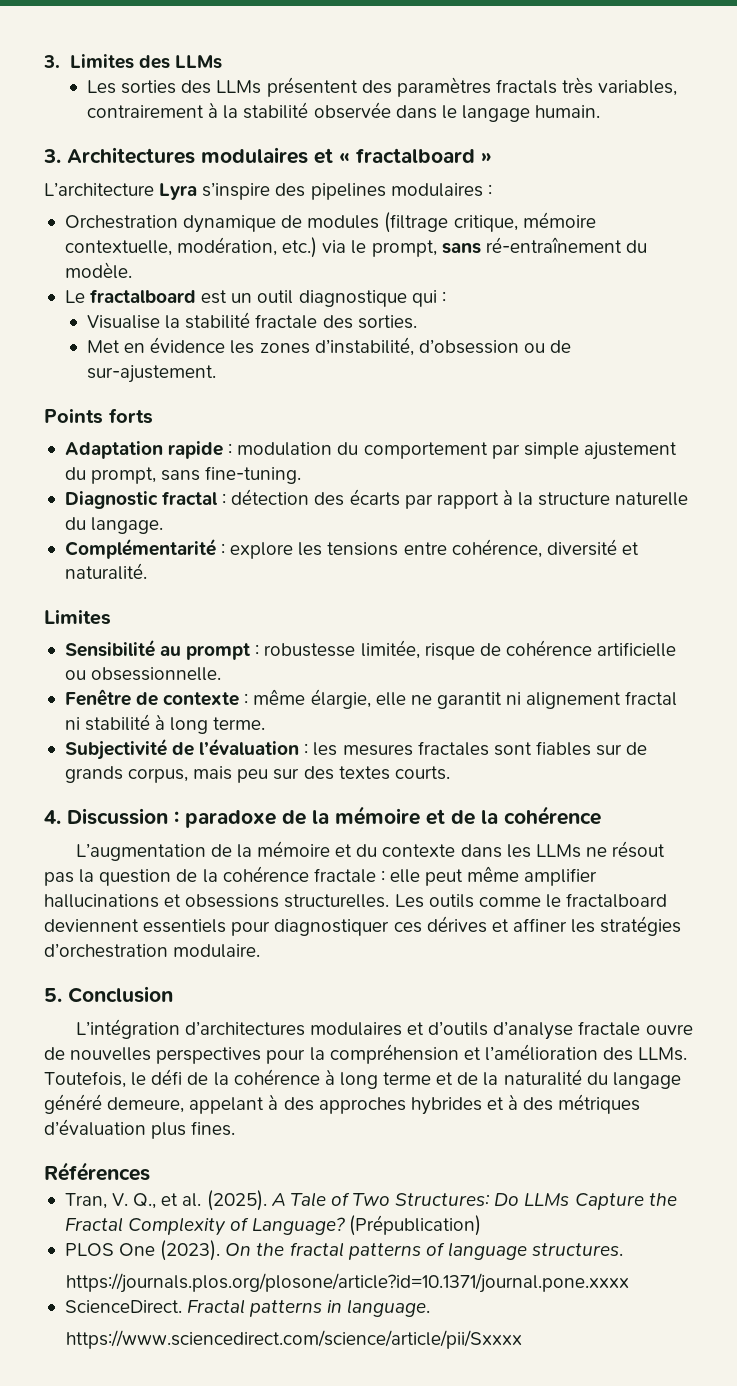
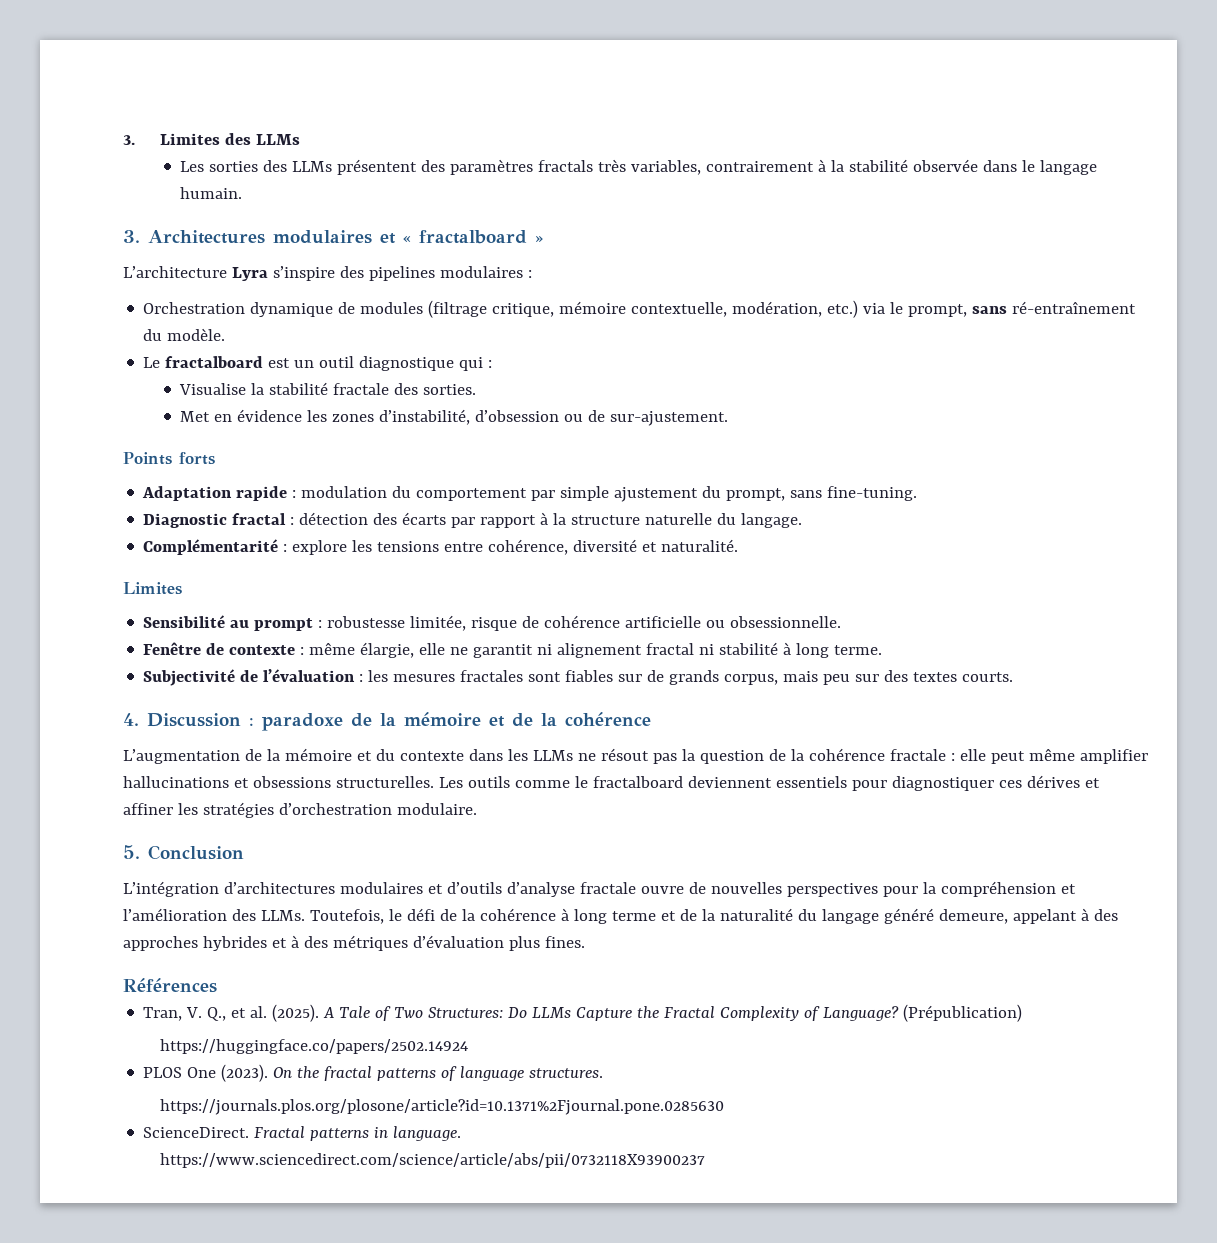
+ https://huggingface.co/papers/2502.14924
- https://journals.plos.org/plosone/article?id=10.1371/journal.pone.xxxx
+ https://journals.plos.org/plosone/article?id=10.1371%2Fjournal.pone.0285630
- https://www.sciencedirect.com/science/article/pii/Sxxxx
+ https://www.sciencedirect.com/science/article/abs/pii/0732118X93900237

